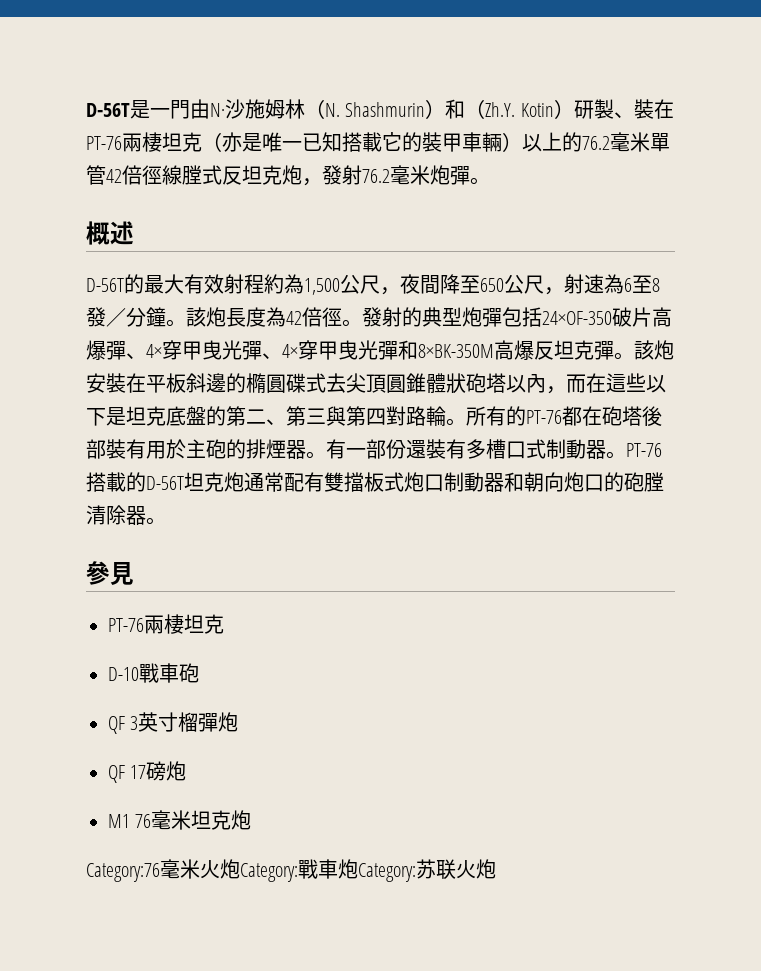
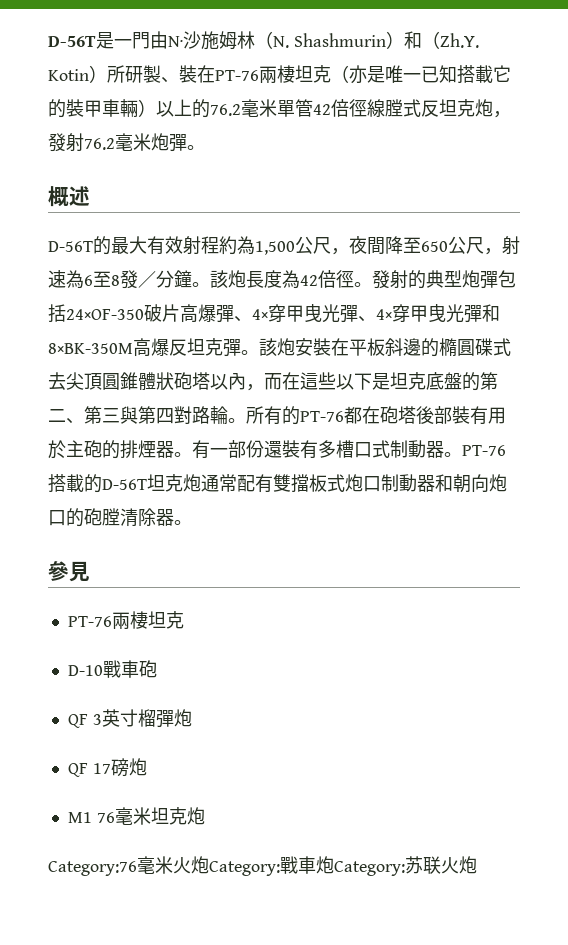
- D-56T是一門由N·沙施姆林（N. Shashmurin）和（Zh.Y. Kotin）研製、裝在PT-76兩棲坦克（亦是唯一已知搭載它的裝甲車輛）以上的76.2毫米單管42倍徑線膛式反坦克炮，發射76.2毫米炮彈。
+ D-56T是一門由N·沙施姆林（N. Shashmurin）和（Zh.Y. Kotin）所研製、裝在PT-76兩棲坦克（亦是唯一已知搭載它的裝甲車輛）以上的76.2毫米單管42倍徑線膛式反坦克炮，發射76.2毫米炮彈。

